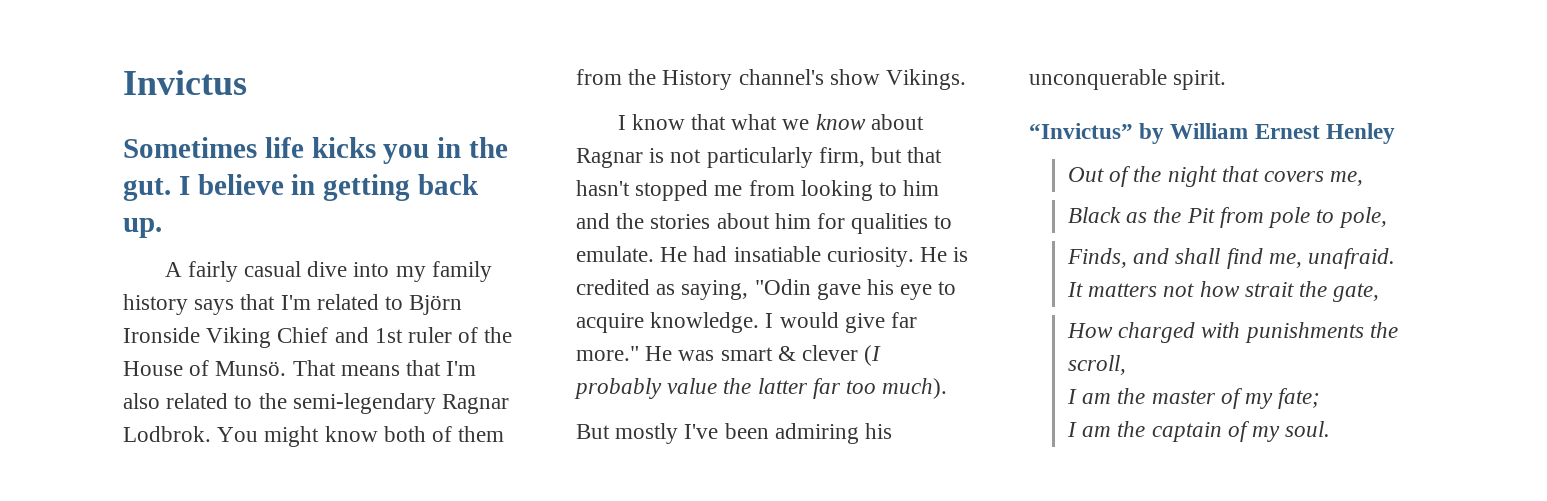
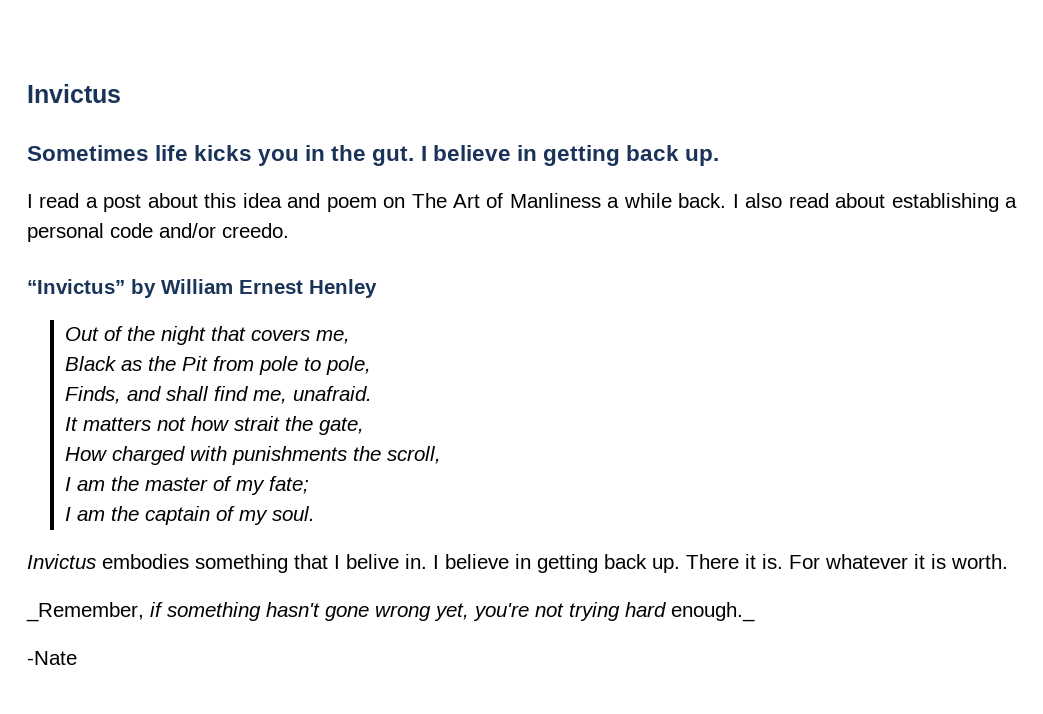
- A fairly casual dive into my family history says that I'm related to Björn Ironside Viking Chief and 1st ruler of the House of Munsö. That means that I'm also related to the semi-legendary Ragnar Lodbrok. You might know both of them from the History channel's show Vikings.
- I know that what we know about Ragnar is not particularly firm, but that hasn't stopped me from looking to him and the stories about him for qualities to emulate. He had insatiable curiosity. He is credited as saying, "Odin gave his eye to acquire knowledge. I would give far more." He was smart & clever (I probably value the latter far too much).
- But mostly I've been admiring his unconquerable spirit.
+ I read a post about this idea and poem on The Art of Manliness a while back. I also read about establishing a personal code and/or creedo.
+ Invictus embodies something that I belive in. I believe in getting back up. There it is. For whatever it is worth.
+ _Remember, if something hasn't gone wrong yet, you're not trying hard enough._
+ -Nate

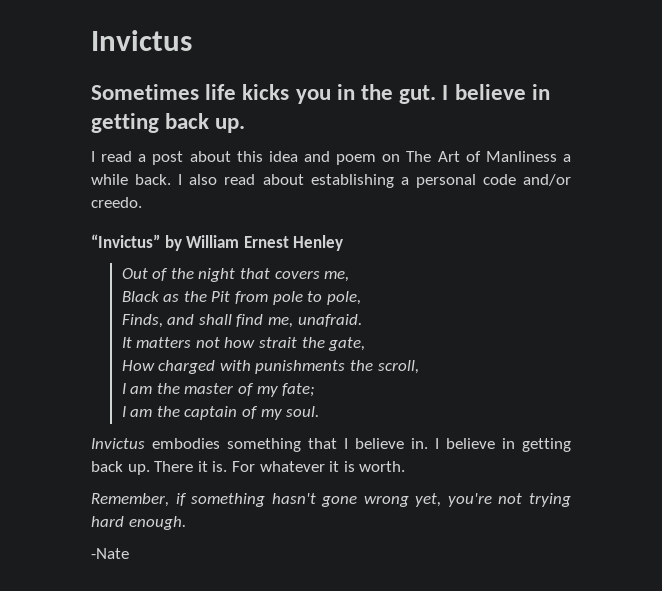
- Invictus embodies something that I belive in.
+ Invictus embodies something that I believe in.
- _Remember, if something hasn't gone wrong yet, you're not trying hard enough._
+ Remember, if something hasn't gone wrong yet, you're not trying hard enough.

